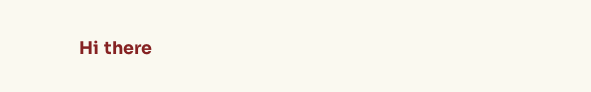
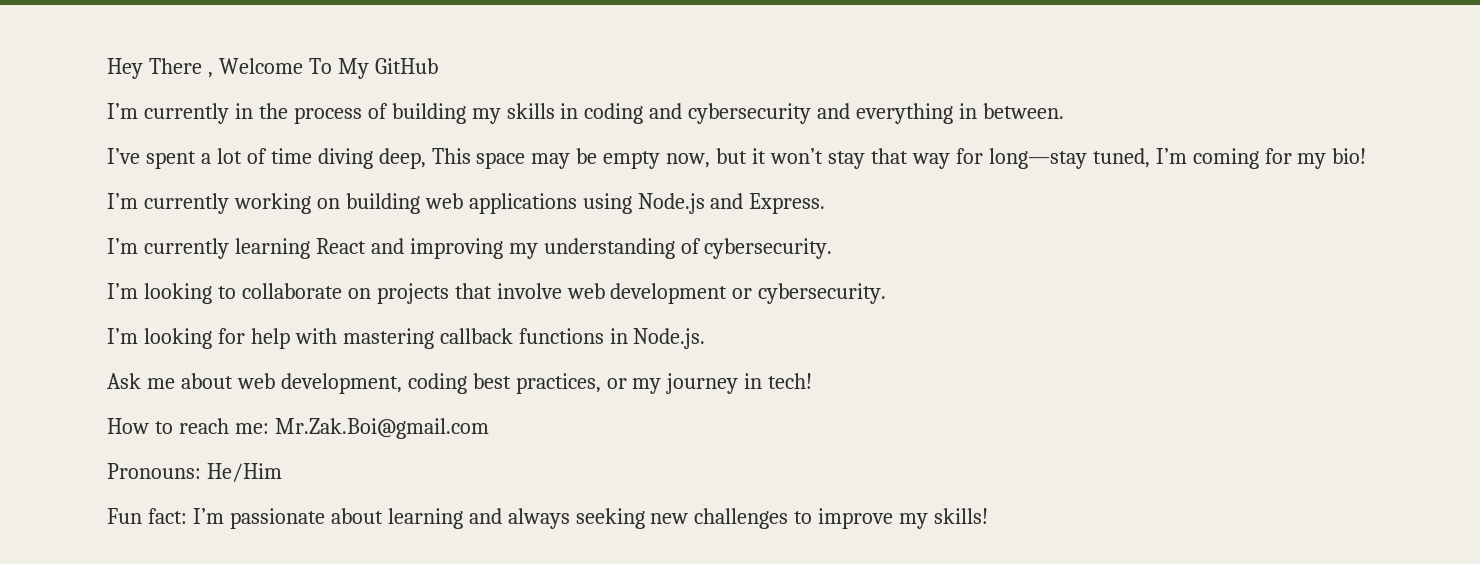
- Hi there
+ Hey There , Welcome To My GitHub
+ I’m currently in the process of building my skills in coding and cybersecurity and everything in between.
+ I’ve spent a lot of time diving deep, This space may be empty now, but it won’t stay that way for long—stay tuned, I’m coming for my bio!
+ I’m currently working on building web applications using Node.js and Express.
+ I’m currently learning React and improving my understanding of cybersecurity.
+ I’m looking to collaborate on projects that involve web development or cybersecurity.
+ I’m looking for help with mastering callback functions in Node.js.
+ Ask me about web development, coding best practices, or my journey in tech!
+ How to reach me: Mr.Zak.Boi@gmail.com
+ Pronouns: He/Him
+ Fun fact: I’m passionate about learning and always seeking new challenges to improve my skills!

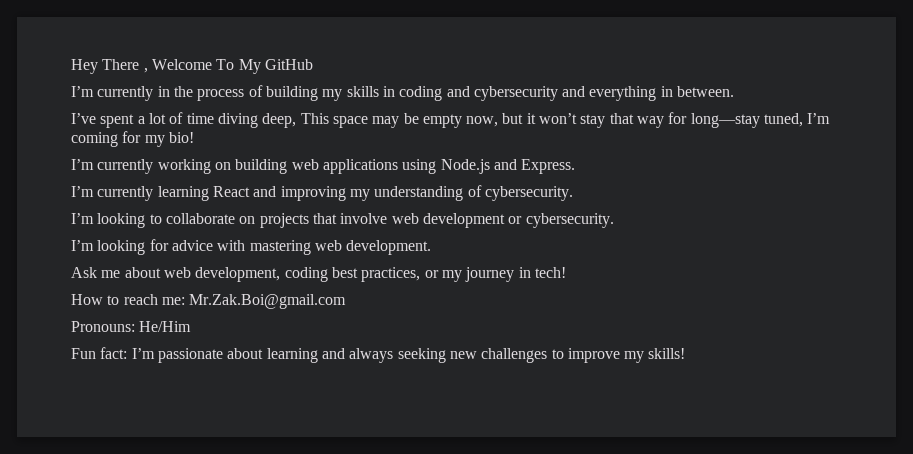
- I’m looking for help with mastering callback functions in Node.js.
+ I’m looking for advice with mastering web development.

